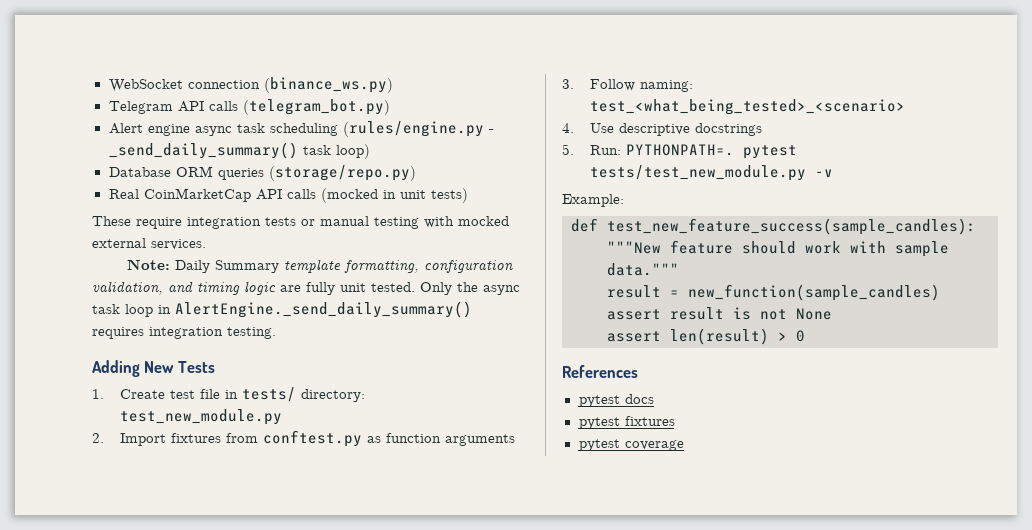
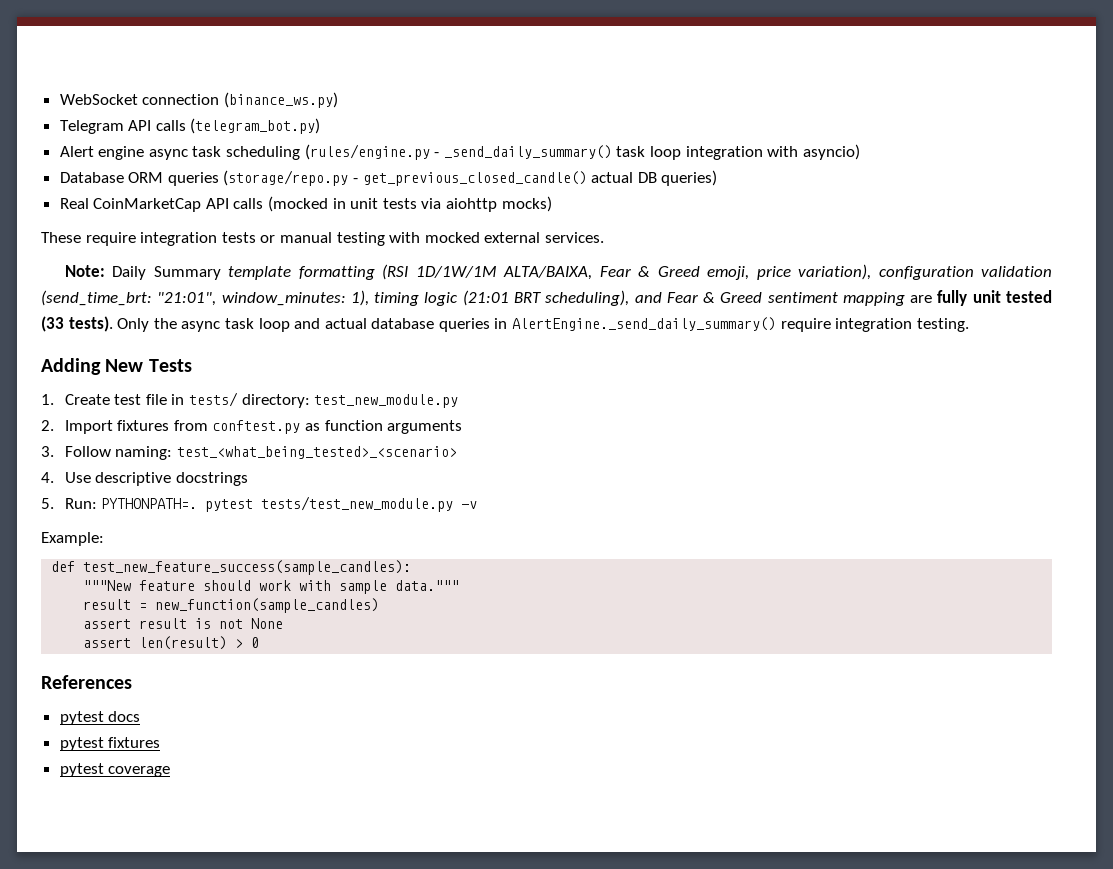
- Alert engine async task scheduling (rules/engine.py - _send_daily_summary() task loop)
+ Alert engine async task scheduling (rules/engine.py - _send_daily_summary() task loop integration with asyncio)
- Database ORM queries (storage/repo.py)
+ Database ORM queries (storage/repo.py - get_previous_closed_candle() actual DB queries)
- Real CoinMarketCap API calls (mocked in unit tests)
+ Real CoinMarketCap API calls (mocked in unit tests via aiohttp mocks)
- Note: Daily Summary template formatting, configuration validation, and timing logic are fully unit tested.
+ Note: Daily Summary template formatting (RSI 1D/1W/1M ALTA/BAIXA, Fear & Greed emoji, price variation), configuration validation (send_time_brt: "21:01", window_minutes: 1), timing logic (21:01 BRT scheduling), and Fear & Greed sentiment mapping are fully unit tested (33 tests).
- Only the async task loop in AlertEngine._send_daily_summary() requires integration testing.
+ Only the async task loop and actual database queries in AlertEngine._send_daily_summary() require integration testing.

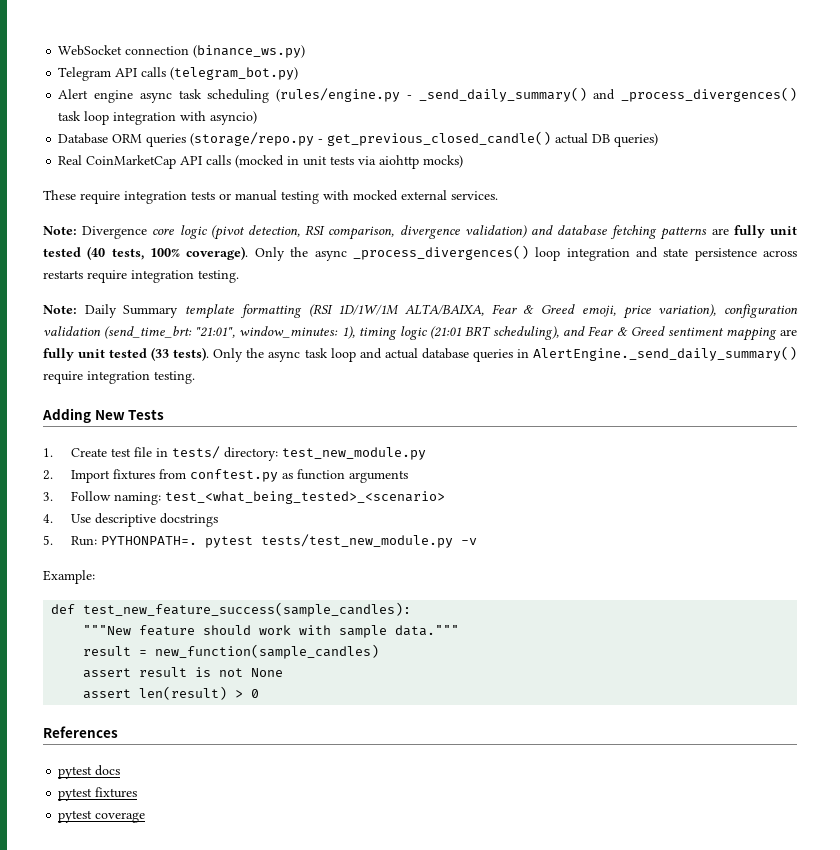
- Alert engine async task scheduling (rules/engine.py - _send_daily_summary() task loop integration with asyncio)
+ Alert engine async task scheduling (rules/engine.py - _send_daily_summary() and _process_divergences() task loop integration with asyncio)
+ Note: Divergence core logic (pivot detection, RSI comparison, divergence validation) and database fetching patterns are fully unit tested (40 tests, 100% coverage). Only the async _process_divergences() loop integration and state persistence across restarts require integration testing.

